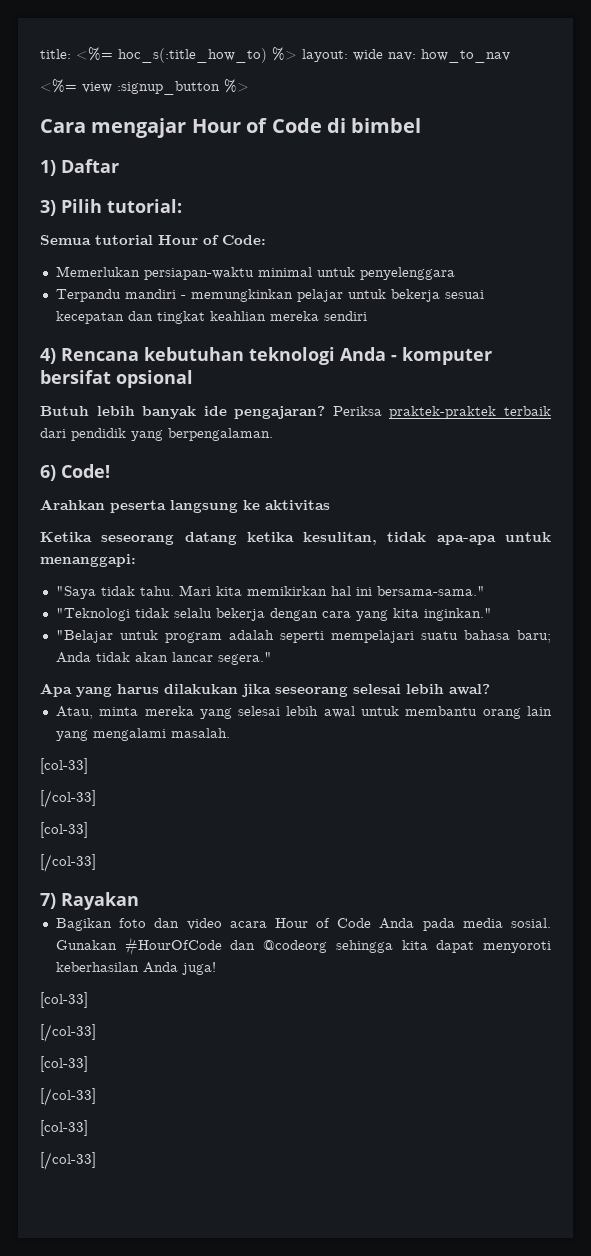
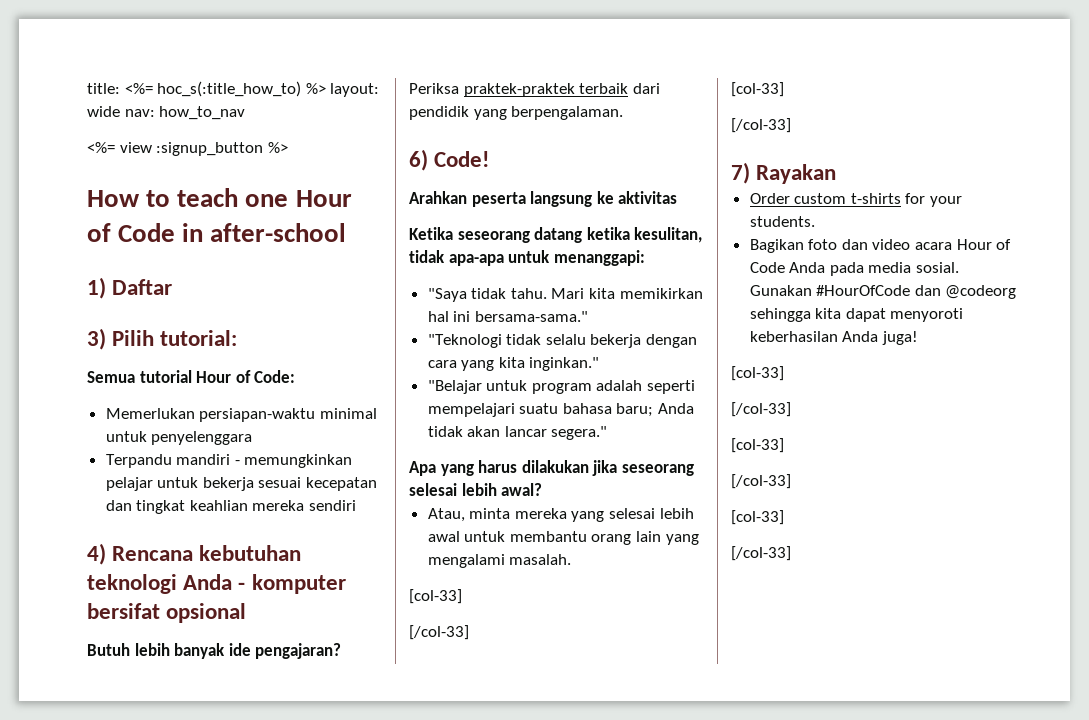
- Cara mengajar Hour of Code di bimbel
+ How to teach one Hour of Code in after-school
+ Order custom t-shirts for your students.

